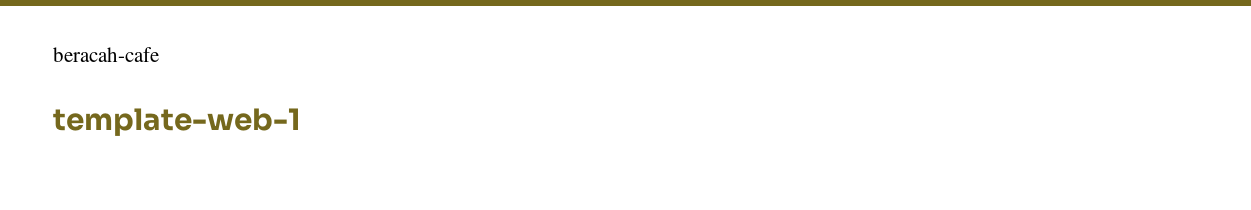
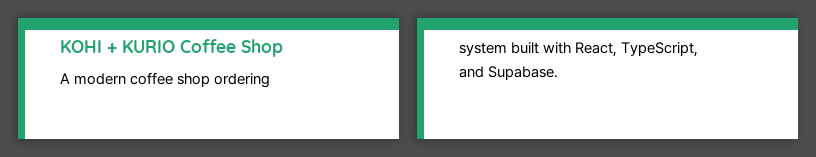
- beracah-cafe
- template-web-1
+ KOHI + KURIO Coffee Shop
+ A modern coffee shop ordering system built with React, TypeScript, and Supabase.

